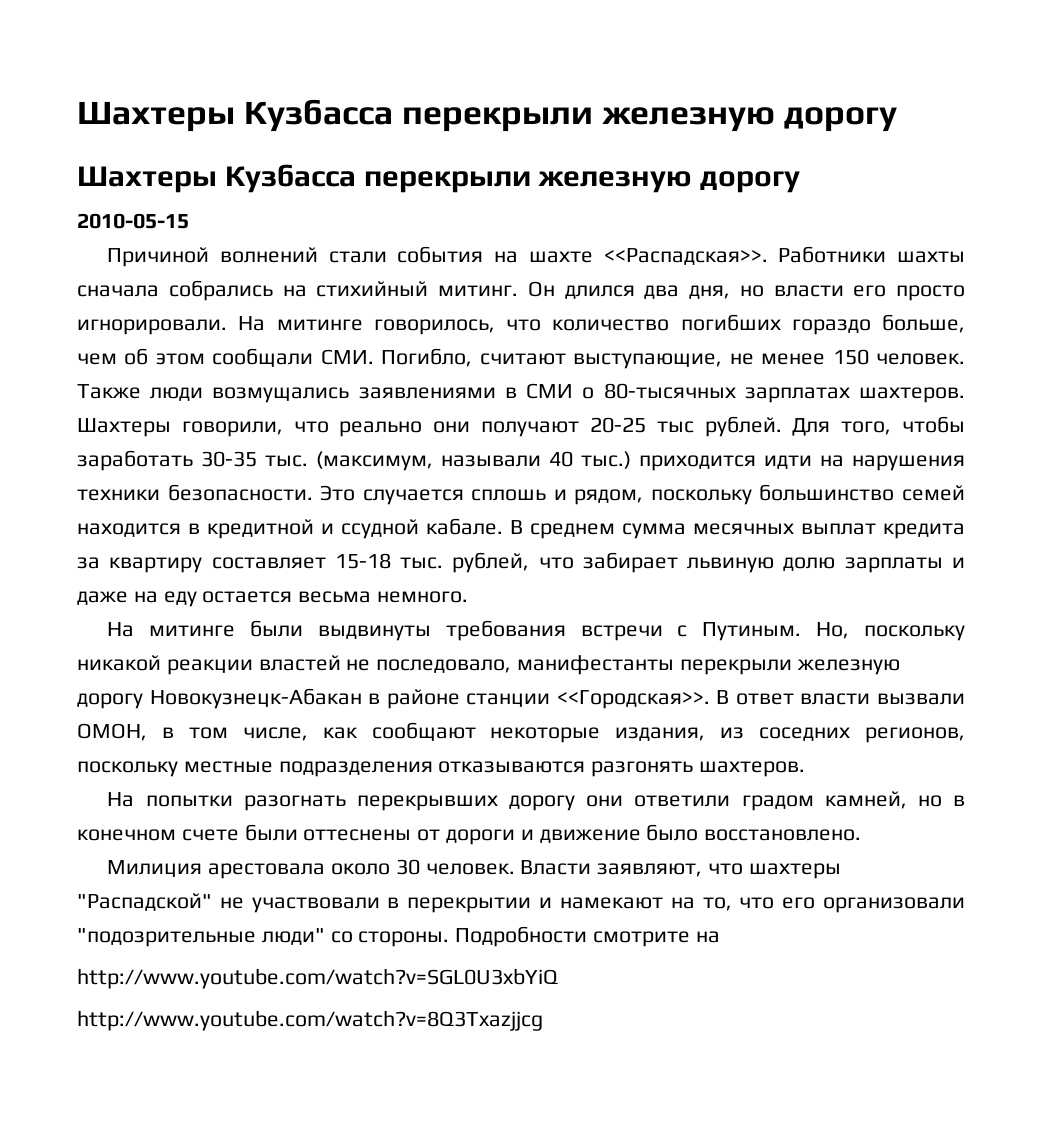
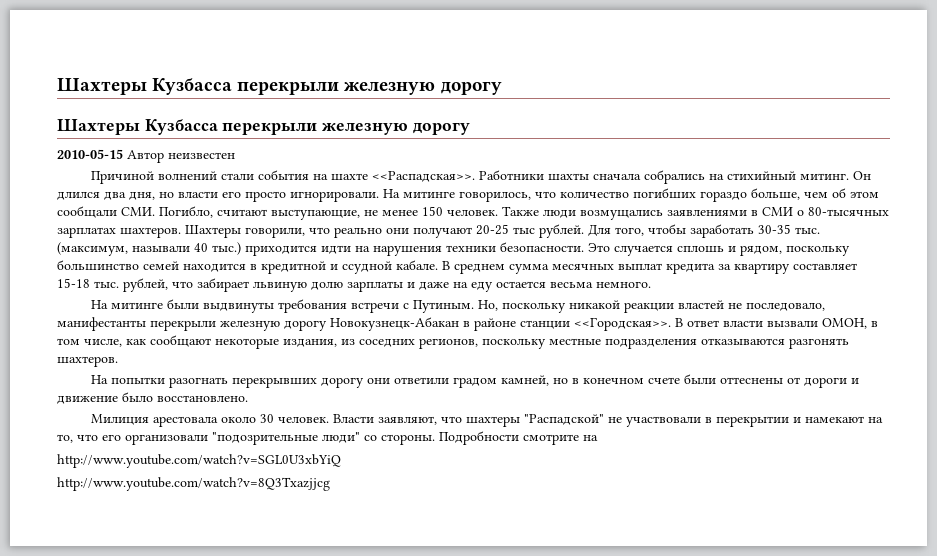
- 2010-05-15
+ 2010-05-15 Автор неизвестен

